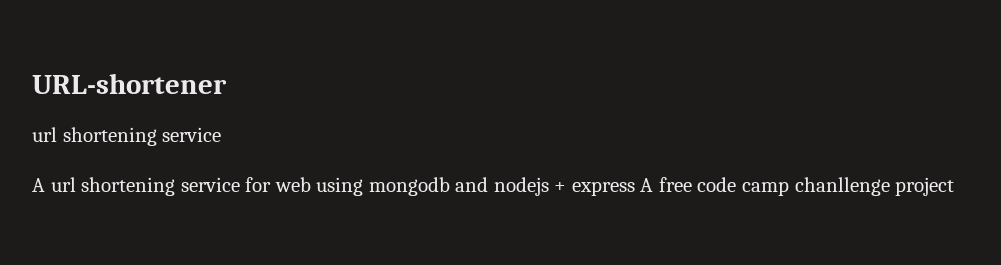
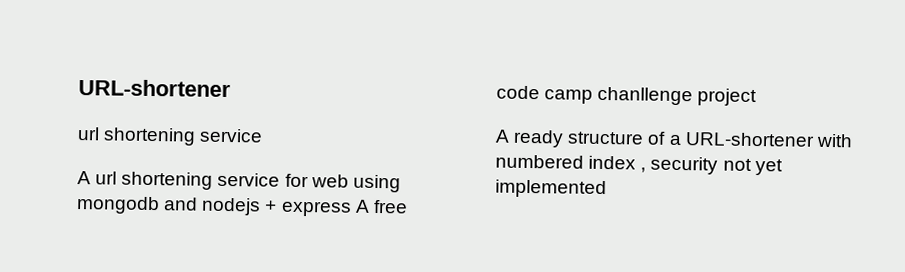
+ A ready structure of a URL-shortener with numbered index , security not yet implemented

